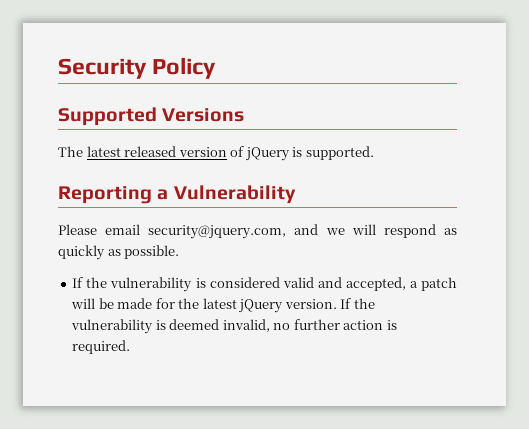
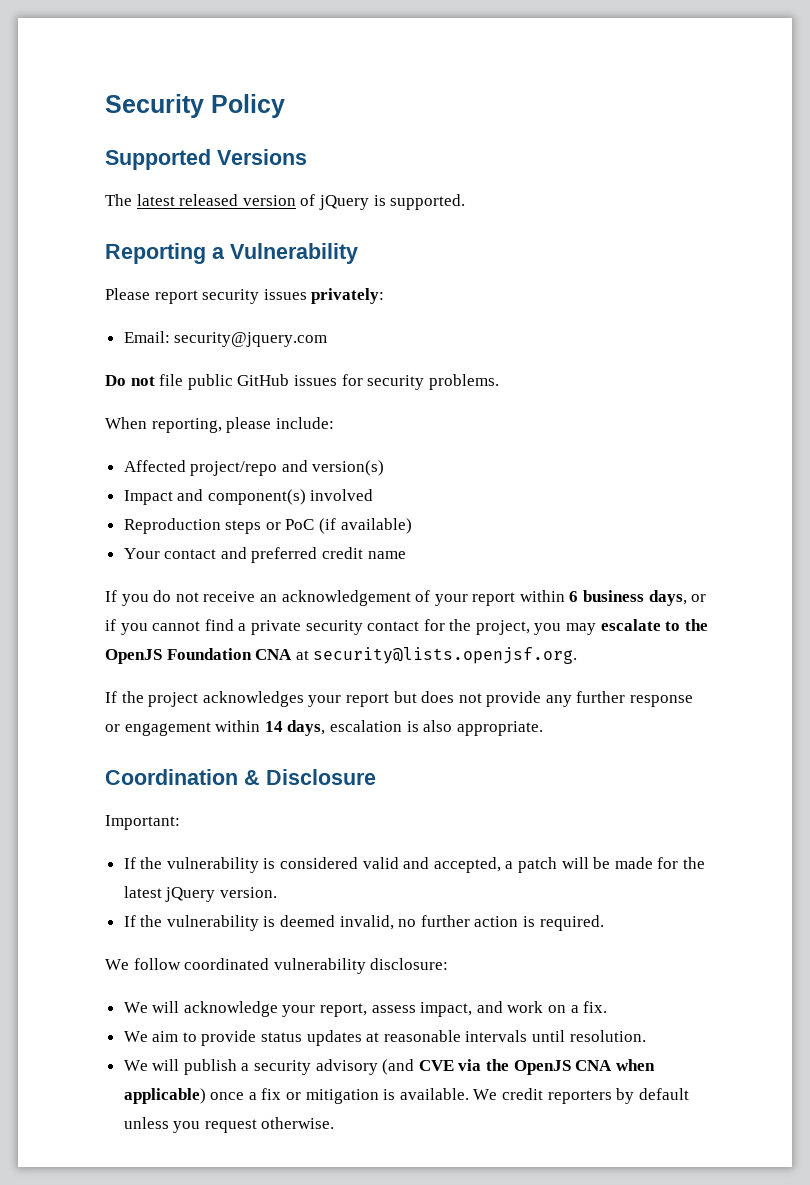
- Please email security@jquery.com, and we will respond as quickly as possible.
+ Please report security issues privately:
+ Email: security@jquery.com
+ Do not file public GitHub issues for security problems.
+ When reporting, please include:
+ Affected project/repo and version(s)
+ Impact and component(s) involved
+ Reproduction steps or PoC (if available)
+ Your contact and preferred credit name
+ If you do not receive an acknowledgement of your report within 6 business days, or if you cannot find a private security contact for the project, you may escalate to the OpenJS Foundation CNA at security@lists.openjsf.org.
+ If the project acknowledges your report but does not provide any further response or engagement within 14 days, escalation is also appropriate.
+ Coordination & Disclosure
+ Important:
- If the vulnerability is considered valid and accepted, a patch will be made for the latest jQuery version. If the vulnerability is deemed invalid, no further action is required.
+ If the vulnerability is considered valid and accepted, a patch will be made for the latest jQuery version.
+ If the vulnerability is deemed invalid, no further action is required.
+ We follow coordinated vulnerability disclosure:
+ We will acknowledge your report, assess impact, and work on a fix.
+ We aim to provide status updates at reasonable intervals until resolution.
+ We will publish a security advisory (and CVE via the OpenJS CNA when applicable) once a fix or mitigation is available. We credit reporters by default unless you request otherwise.

